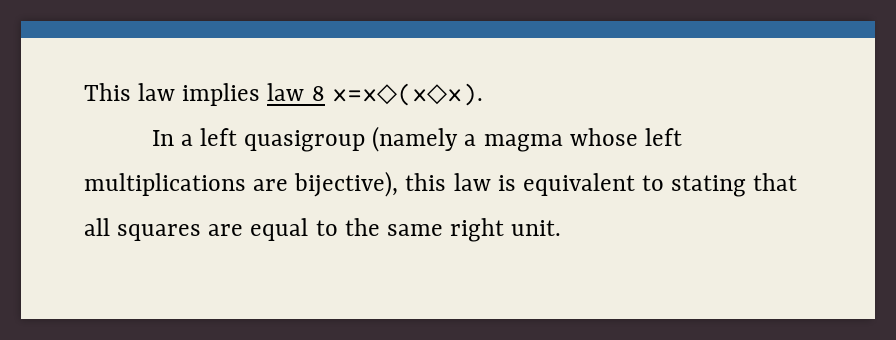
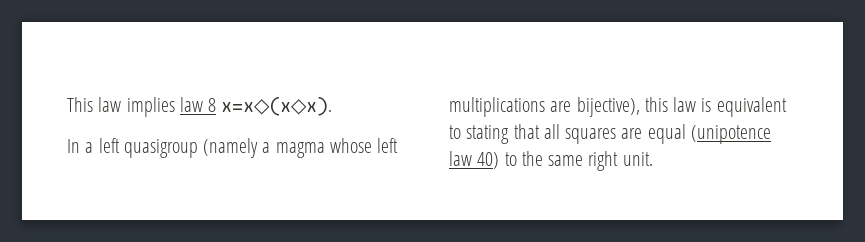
- In a left quasigroup (namely a magma whose left multiplications are bijective), this law is equivalent to stating that all squares are equal to the same right unit.
+ In a left quasigroup (namely a magma whose left multiplications are bijective), this law is equivalent to stating that all squares are equal (unipotence law 40) to the same right unit.

